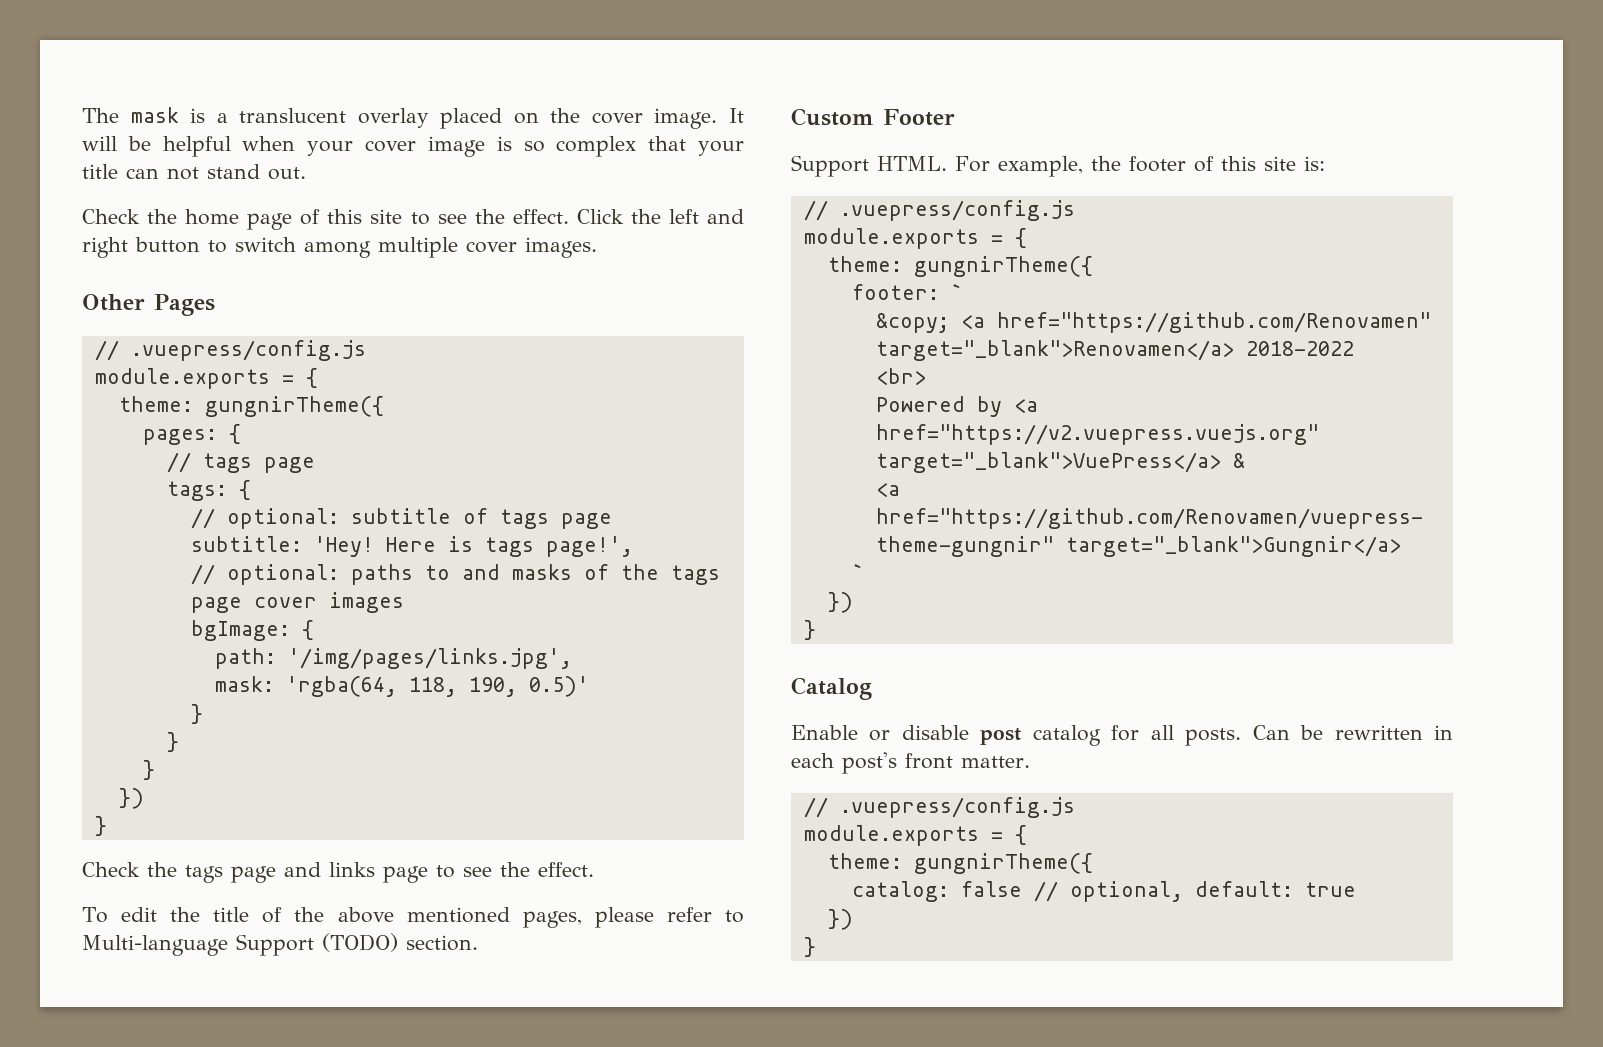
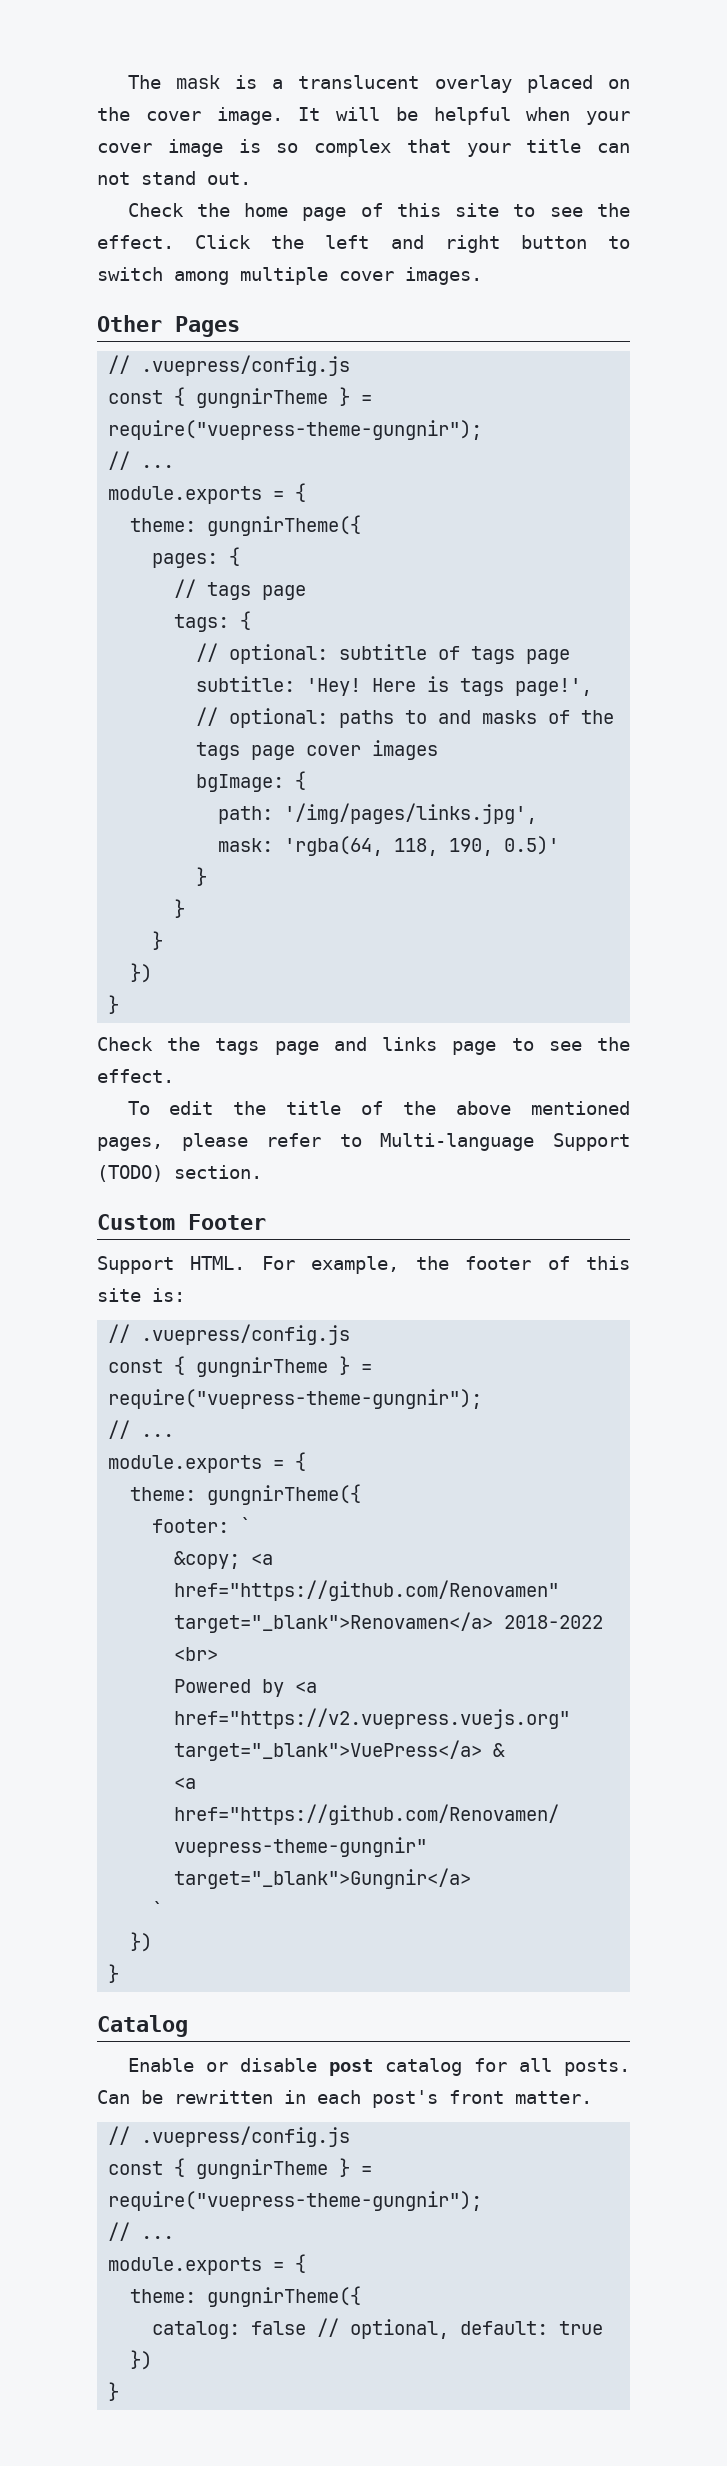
  Other Pages
  // .vuepress/config.js
+ const { gungnirTheme } = require("vuepress-theme-gungnir");
+ // ...
  For example, the footer of this site is:
  // .vuepress/config.js
+ const { gungnirTheme } = require("vuepress-theme-gungnir");
+ // ...
  Can be rewritten in each post's front matter.
  // .vuepress/config.js
+ const { gungnirTheme } = require("vuepress-theme-gungnir");
+ // ...

